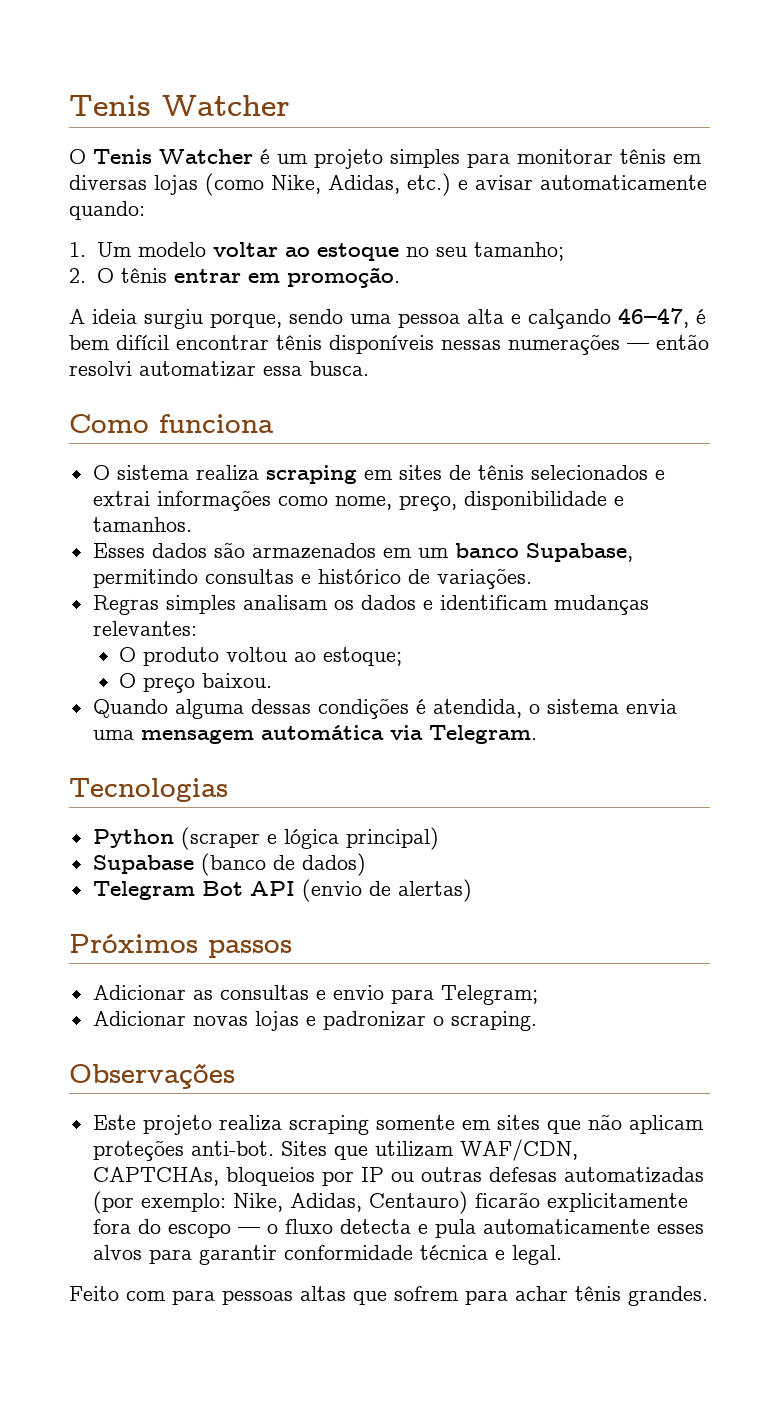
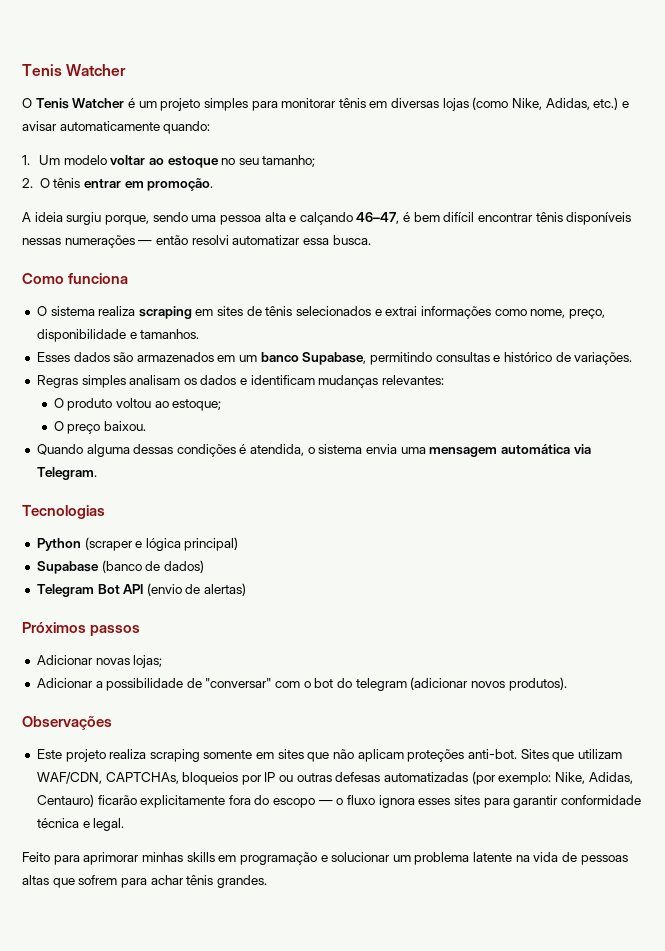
- Adicionar as consultas e envio para Telegram;
- Adicionar novas lojas e padronizar o scraping.
+ Adicionar novas lojas;
+ Adicionar a possibilidade de "conversar" com o bot do telegram (adicionar novos produtos).
- Sites que utilizam WAF/CDN, CAPTCHAs, bloqueios por IP ou outras defesas automatizadas (por exemplo: Nike, Adidas, Centauro) ficarão explicitamente fora do escopo — o fluxo detecta e pula automaticamente esses alvos para garantir conformidade técnica e legal.
+ Sites que utilizam WAF/CDN, CAPTCHAs, bloqueios por IP ou outras defesas automatizadas (por exemplo: Nike, Adidas, Centauro) ficarão explicitamente fora do escopo — o fluxo ignora esses sites para garantir conformidade técnica e legal.
- Feito com para pessoas altas que sofrem para achar tênis grandes.
+ Feito para aprimorar minhas skills em programação e solucionar um problema latente na vida de pessoas altas que sofrem para achar tênis grandes.

